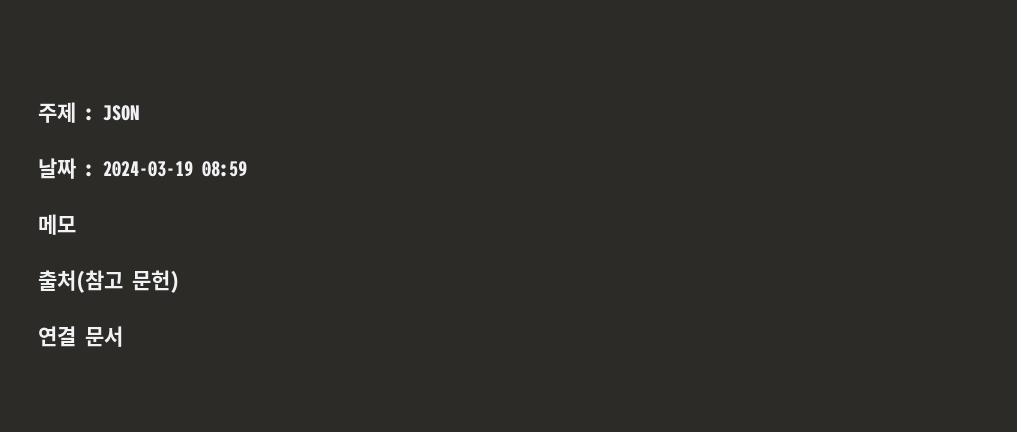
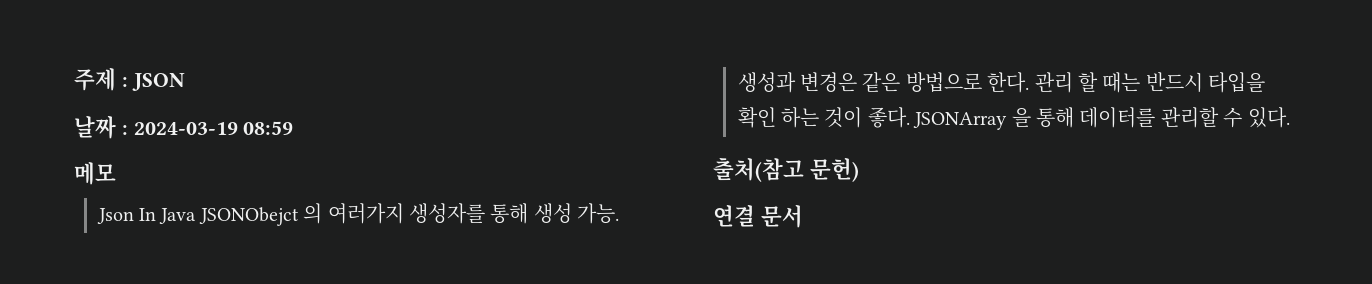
+ Json In Java JSONObejct 의 여러가지 생성자를 통해 생성 가능. 생성과 변경은 같은 방법으로 한다. 관리 할 때는 반드시 타입을 확인 하는 것이 좋다. JSONArray 을 통해 데이터를 관리할 수 있다.

